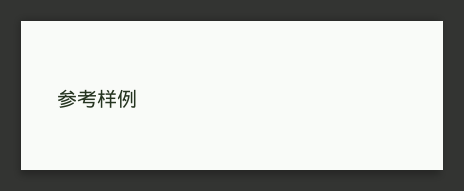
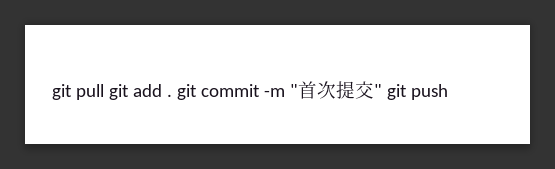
- 参考样例
+ git pull git add . git commit -m "首次提交" git push

